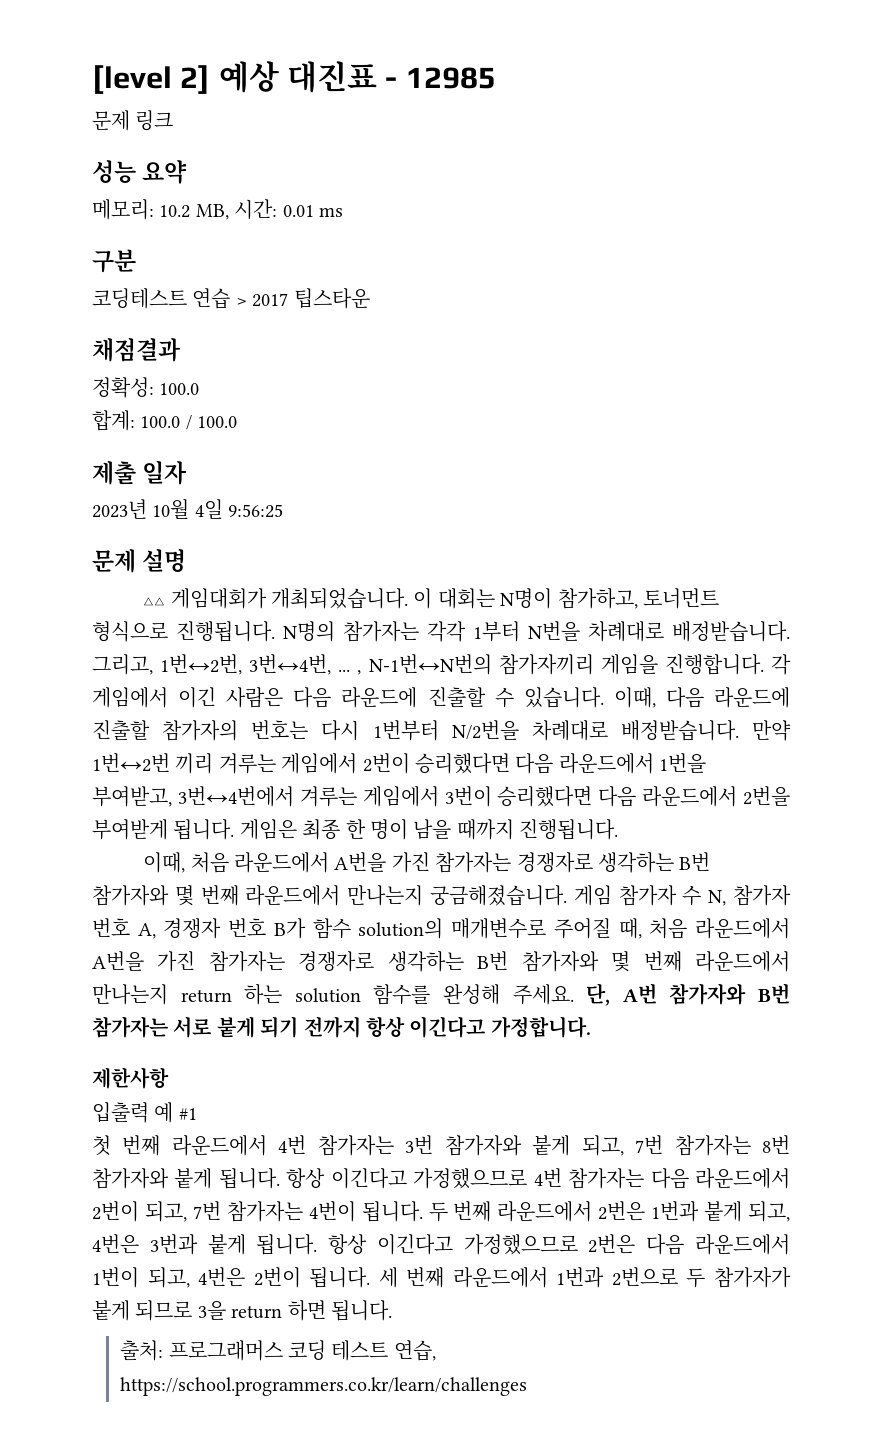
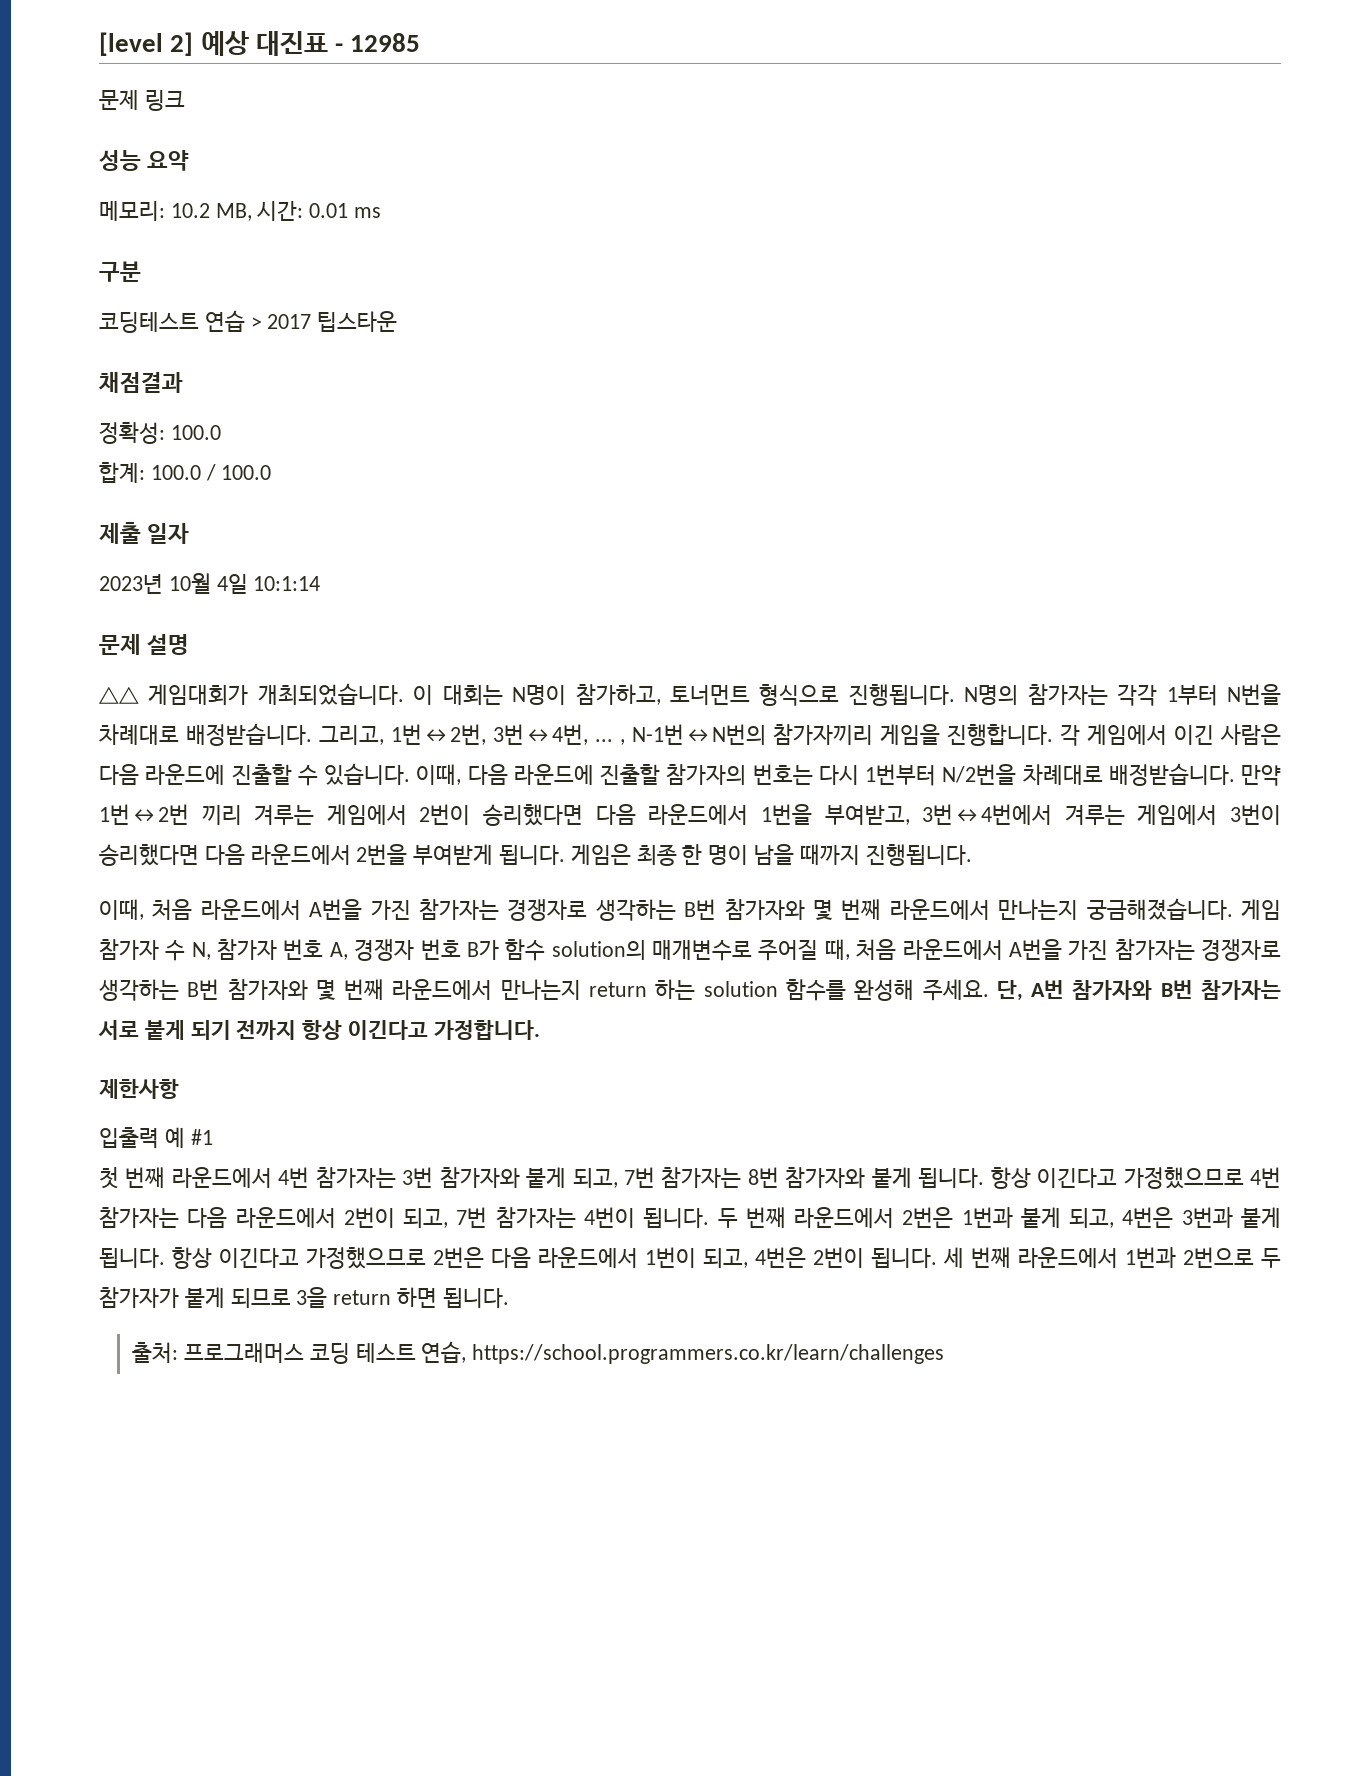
- 2023년 10월 4일 9:56:25
+ 2023년 10월 4일 10:1:14

